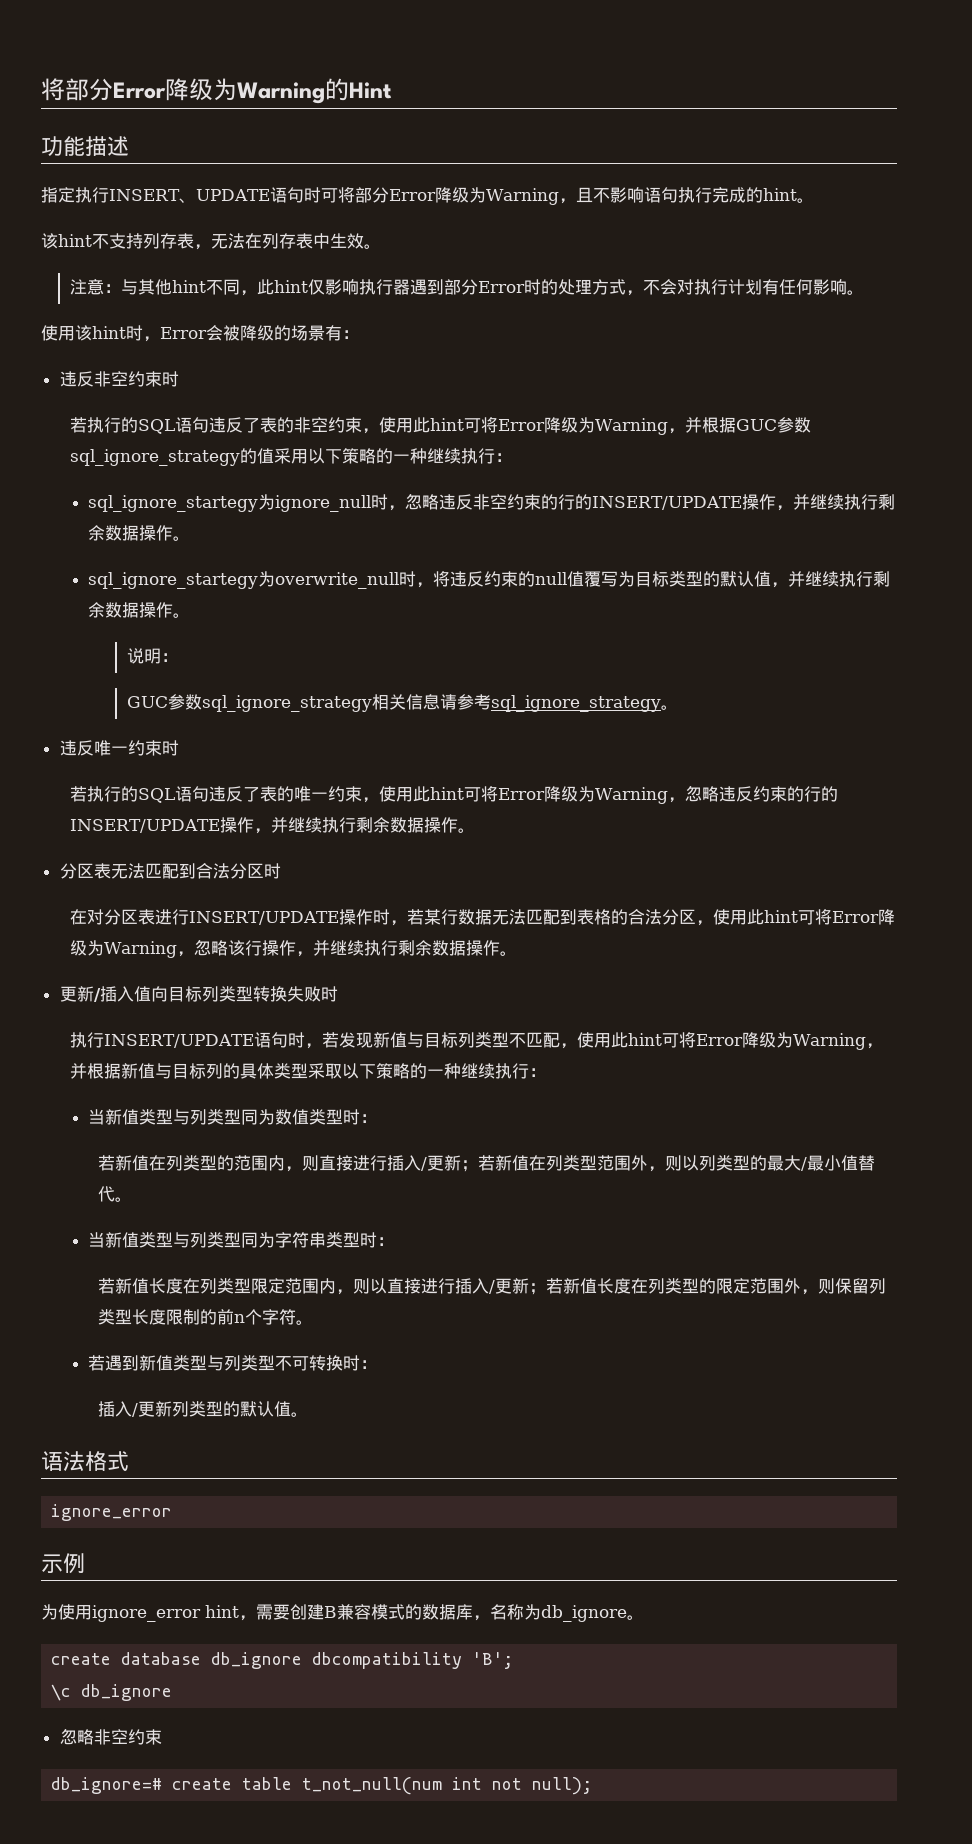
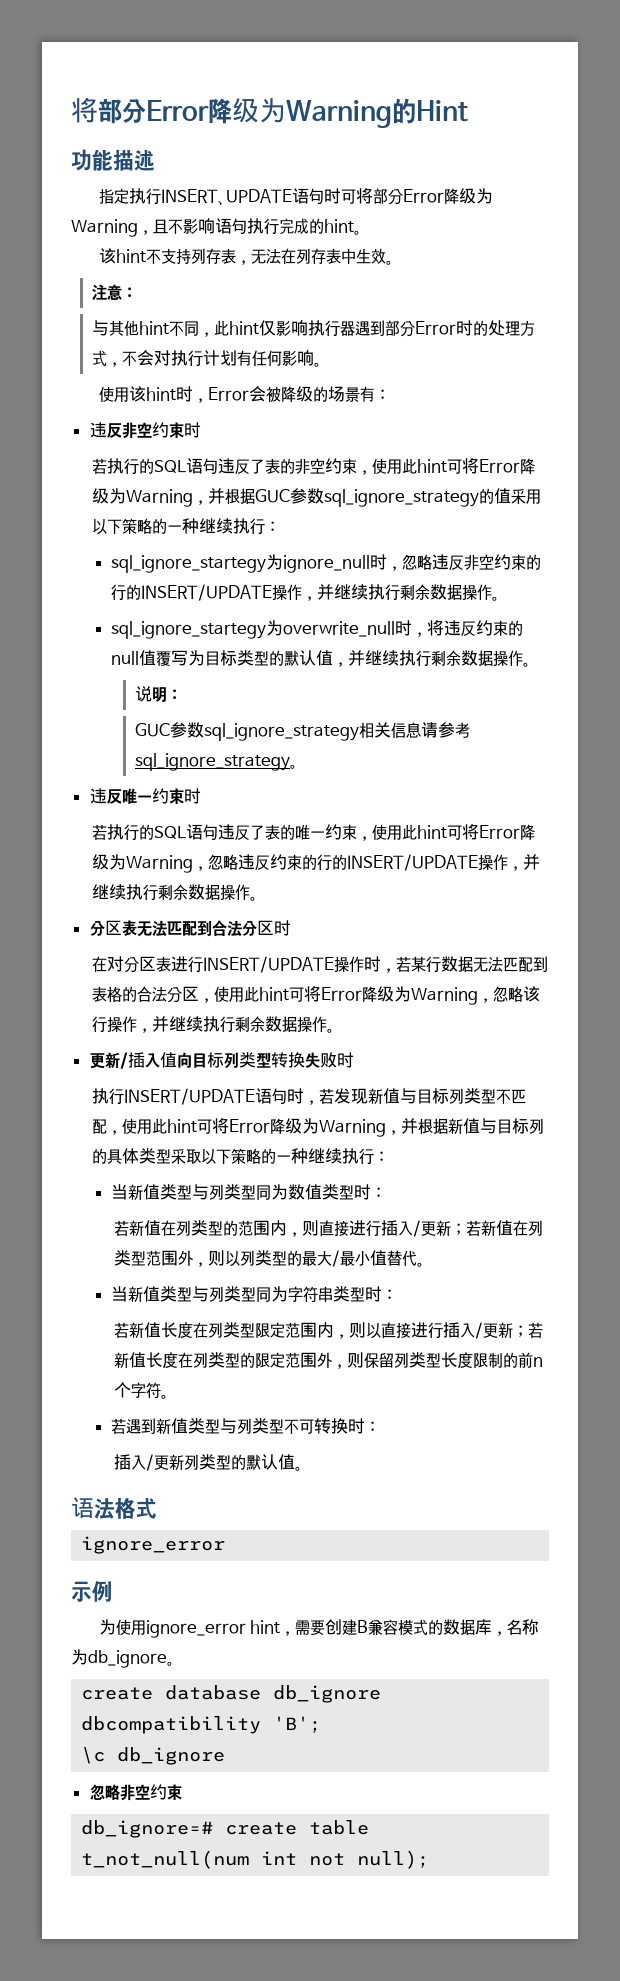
- 注意：与其他hint不同，此hint仅影响执行器遇到部分Error时的处理方式，不会对执行计划有任何影响。
+ 注意：
+ 与其他hint不同，此hint仅影响执行器遇到部分Error时的处理方式，不会对执行计划有任何影响。

